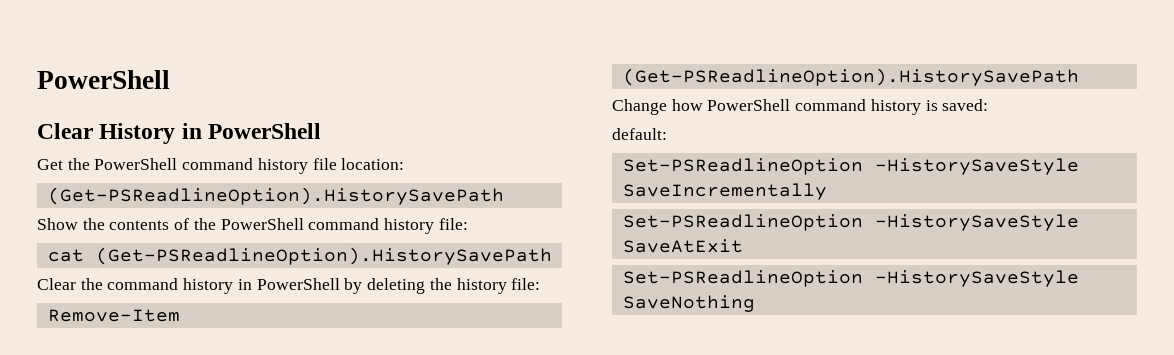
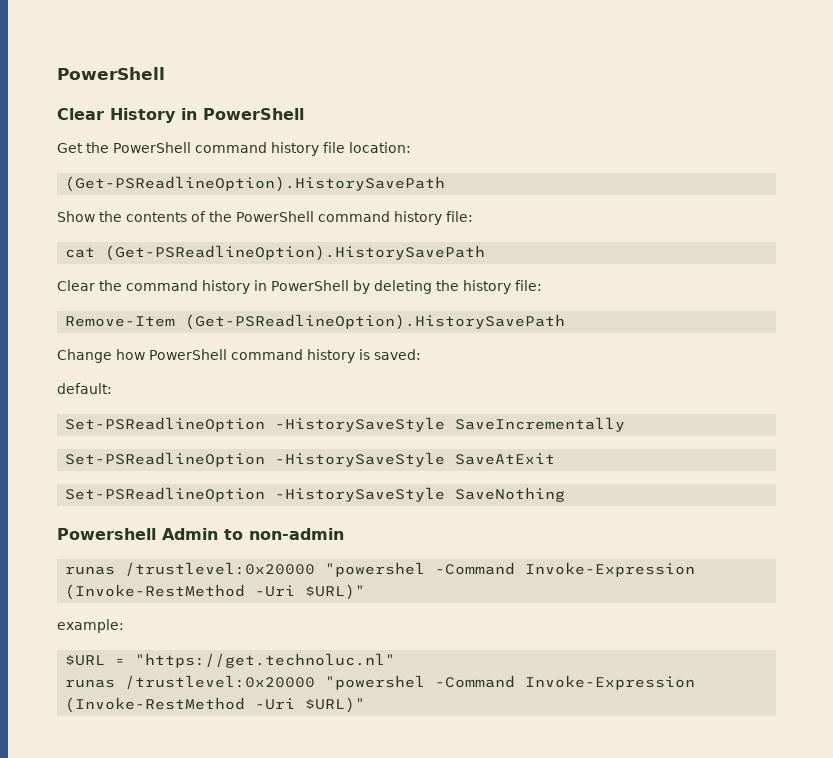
+ Powershell Admin to non-admin
+ runas /trustlevel:0x20000 "powershel -Command Invoke-Expression (Invoke-RestMethod -Uri $URL)"
+ example:
+ $URL = "https://get.technoluc.nl"
+ runas /trustlevel:0x20000 "powershel -Command Invoke-Expression (Invoke-RestMethod -Uri $URL)"

